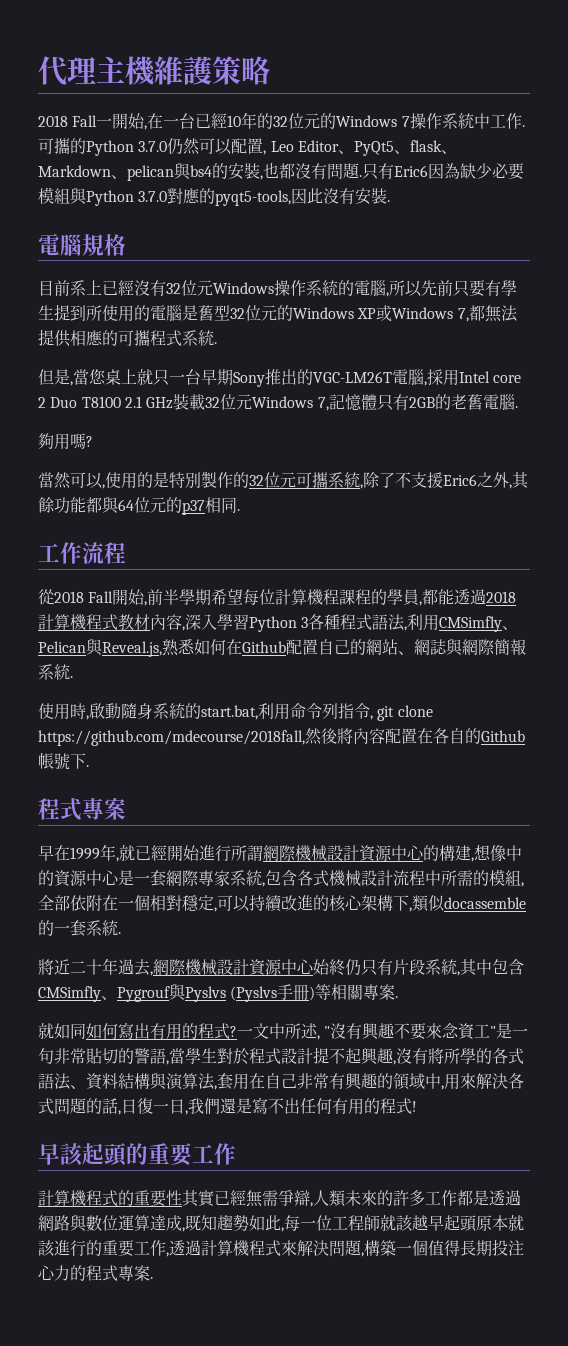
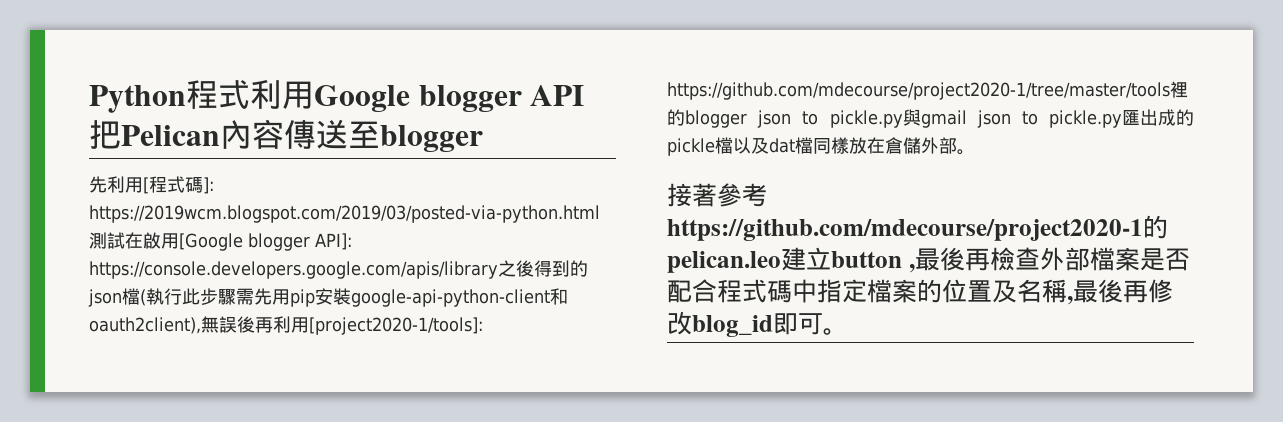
- 代理主機維護策略
- 2018 Fall一開始,在一台已經10年的32位元的Windows 7操作系統中工作.可攜的Python 3.7.0仍然可以配置, Leo Editor、PyQt5、flask、Markdown、pelican與bs4的安裝,也都沒有問題.只有Eric6因為缺少必要模組與Python 3.7.0對應的pyqt5-tools,因此沒有安裝.
- 電腦規格
- 目前系上已經沒有32位元Windows操作系統的電腦,所以先前只要有學生提到所使用的電腦是舊型32位元的Windows XP或Windows 7,都無法提供相應的可攜程式系統.
- 但是,當您桌上就只一台早期Sony推出的VGC-LM26T電腦,採用Intel core 2 Duo T8100 2.1 GHz裝載32位元Windows 7,記憶體只有2GB的老舊電腦.
- 夠用嗎?
- 當然可以,使用的是特別製作的32位元可攜系統,除了不支援Eric6之外,其餘功能都與64位元的p37相同.
- 工作流程
- 從2018 Fall開始,前半學期希望每位計算機程課程的學員,都能透過2018計算機程式教材內容,深入學習Python 3各種程式語法,利用CMSimfly、Pelican與Reveal.js,熟悉如何在Github配置自己的網站、網誌與網際簡報系統.
- 使用時,啟動隨身系統的start.bat,利用命令列指令, git clone https://github.com/mdecourse/2018fall,然後將內容配置在各自的Github帳號下.
- 程式專案
- 早在1999年,就已經開始進行所謂網際機械設計資源中心的構建,想像中的資源中心是一套網際專家系統,包含各式機械設計流程中所需的模組,全部依附在一個相對穩定,可以持續改進的核心架構下,類似docassemble的一套系統.
- 將近二十年過去,網際機械設計資源中心始終仍只有片段系統,其中包含CMSimfly、Pygrouf與Pyslvs (Pyslvs手冊)等相關專案.
- 就如同如何寫出有用的程式?一文中所述, "沒有興趣不要來念資工"是一句非常貼切的警語,當學生對於程式設計提不起興趣,沒有將所學的各式語法、資料結構與演算法,套用在自己非常有興趣的領域中,用來解決各式問題的話,日復一日,我們還是寫不出任何有用的程式!
- 早該起頭的重要工作
- 計算機程式的重要性其實已經無需爭辯,人類未來的許多工作都是透過網路與數位運算達成,既知趨勢如此,每一位工程師就該越早起頭原本就該進行的重要工作,透過計算機程式來解決問題,構築一個值得長期投注心力的程式專案.
+ Python程式利用Google blogger API把Pelican內容傳送至blogger
+ 先利用[程式碼]: https://2019wcm.blogspot.com/2019/03/posted-via-python.html測試在啟用[Google blogger API]: https://console.developers.google.com/apis/library之後得到的json檔(執行此步驟需先用pip安裝google-api-python-client和oauth2client),無誤後再利用[project2020-1/tools]: https://github.com/mdecourse/project2020-1/tree/master/tools裡的blogger json to pickle.py與gmail json to pickle.py匯出成的pickle檔以及dat檔同樣放在倉儲外部。
+ 接著參考https://github.com/mdecourse/project2020-1的pelican.leo建立button ,最後再檢查外部檔案是否配合程式碼中指定檔案的位置及名稱,最後再修改blog_id即可。

